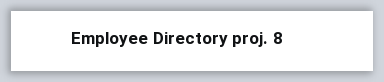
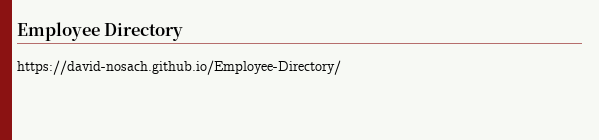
- Employee Directory proj. 8
+ Employee Directory
+ https://david-nosach.github.io/Employee-Directory/

